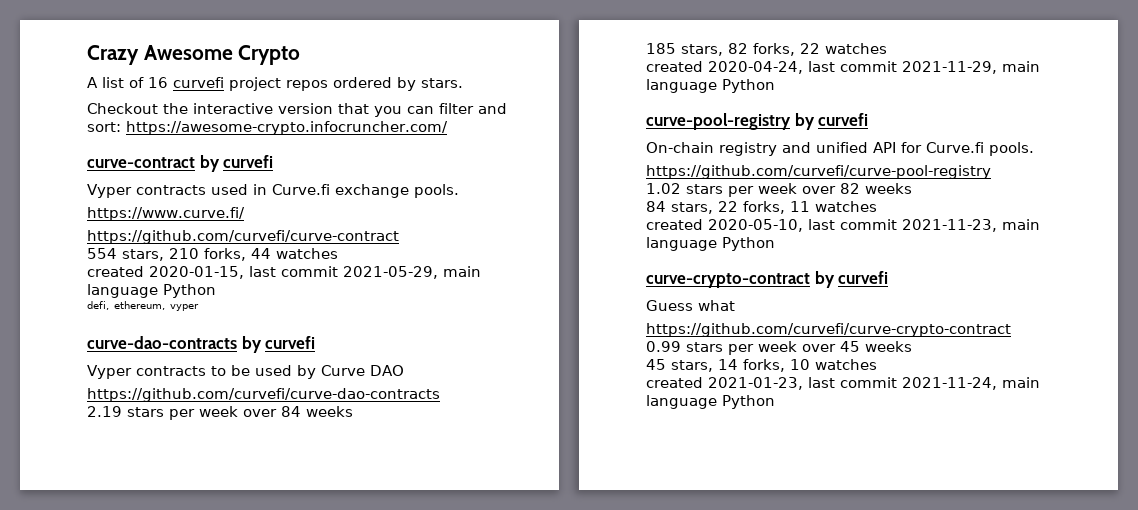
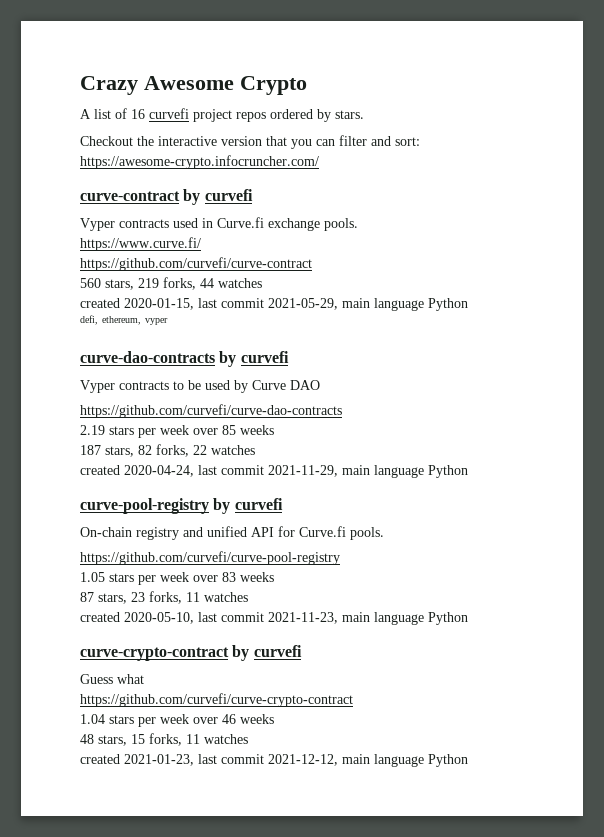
- 554 stars, 210 forks, 44 watches
+ 560 stars, 219 forks, 44 watches
- 2.19 stars per week over 84 weeks
- 185 stars, 82 forks, 22 watches
+ 2.19 stars per week over 85 weeks
+ 187 stars, 82 forks, 22 watches
- 1.02 stars per week over 82 weeks
- 84 stars, 22 forks, 11 watches
+ 1.05 stars per week over 83 weeks
+ 87 stars, 23 forks, 11 watches
- 0.99 stars per week over 45 weeks
- 45 stars, 14 forks, 10 watches
+ 1.04 stars per week over 46 weeks
+ 48 stars, 15 forks, 11 watches
- created 2021-01-23, last commit 2021-11-24, main language Python
+ created 2021-01-23, last commit 2021-12-12, main language Python

